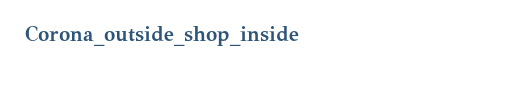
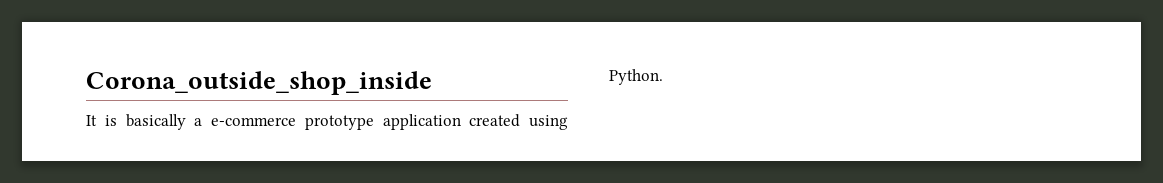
+ It is basically a e-commerce prototype application created using Python.

